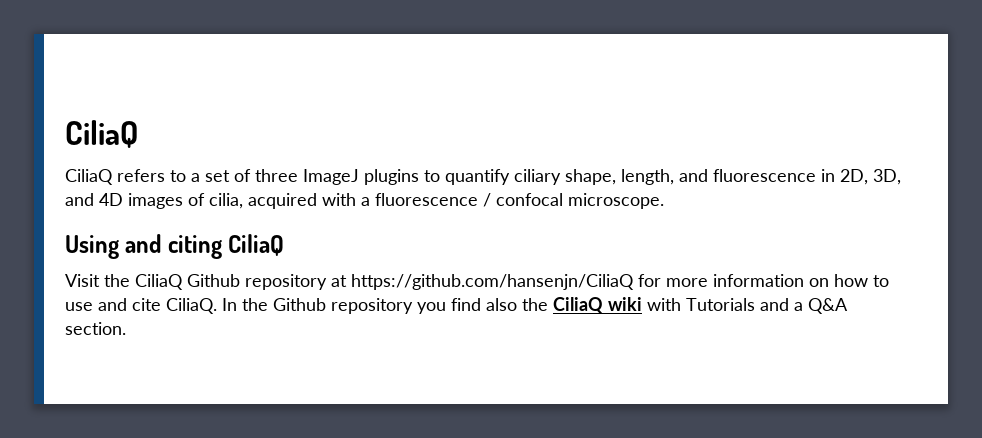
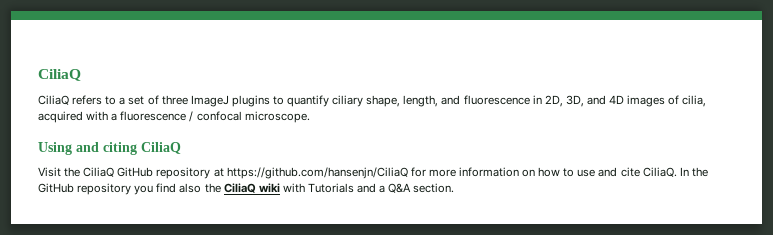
- Visit the CiliaQ Github repository at https://github.com/hansenjn/CiliaQ for more information on how to use and cite CiliaQ.
+ Visit the CiliaQ GitHub repository at https://github.com/hansenjn/CiliaQ for more information on how to use and cite CiliaQ.
- In the Github repository you find also the CiliaQ wiki with Tutorials and a Q&A section.
+ In the GitHub repository you find also the CiliaQ wiki with Tutorials and a Q&A section.

